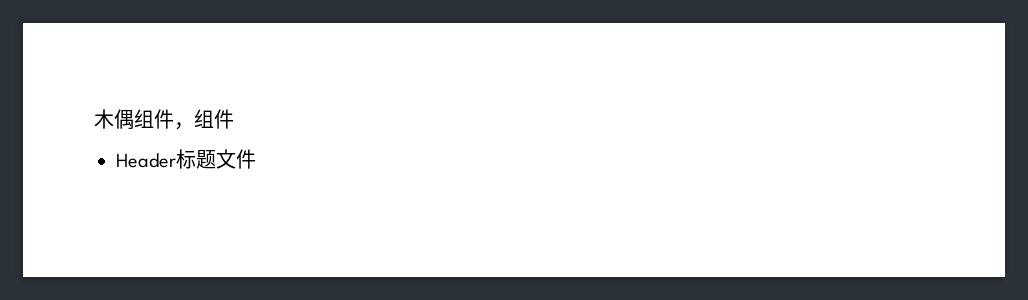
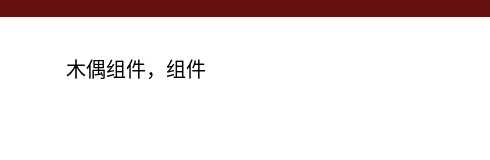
- Header标题文件

